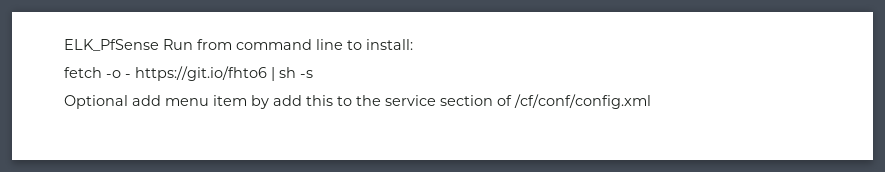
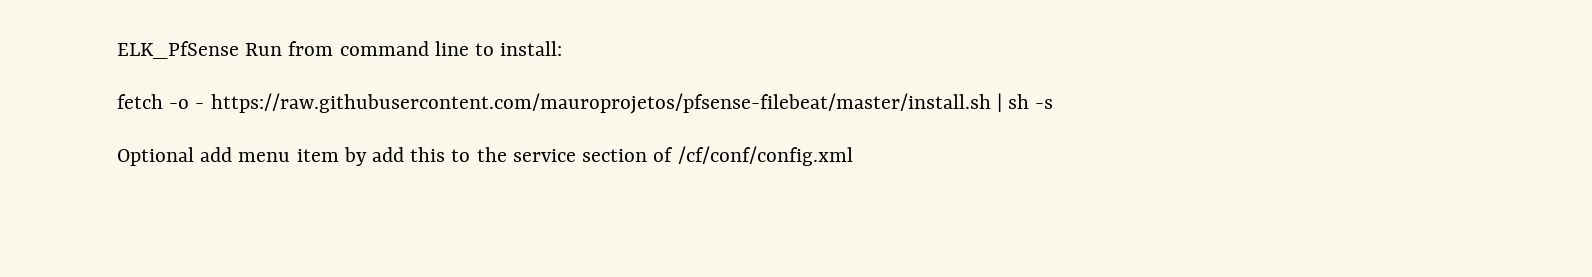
- fetch -o - https://git.io/fhto6 | sh -s
+ fetch -o - https://raw.githubusercontent.com/mauroprojetos/pfsense-filebeat/master/install.sh | sh -s

